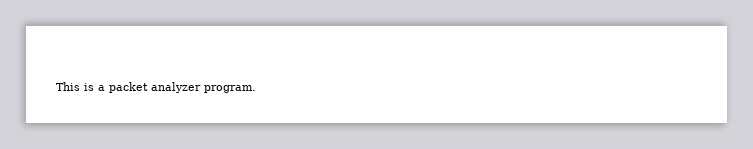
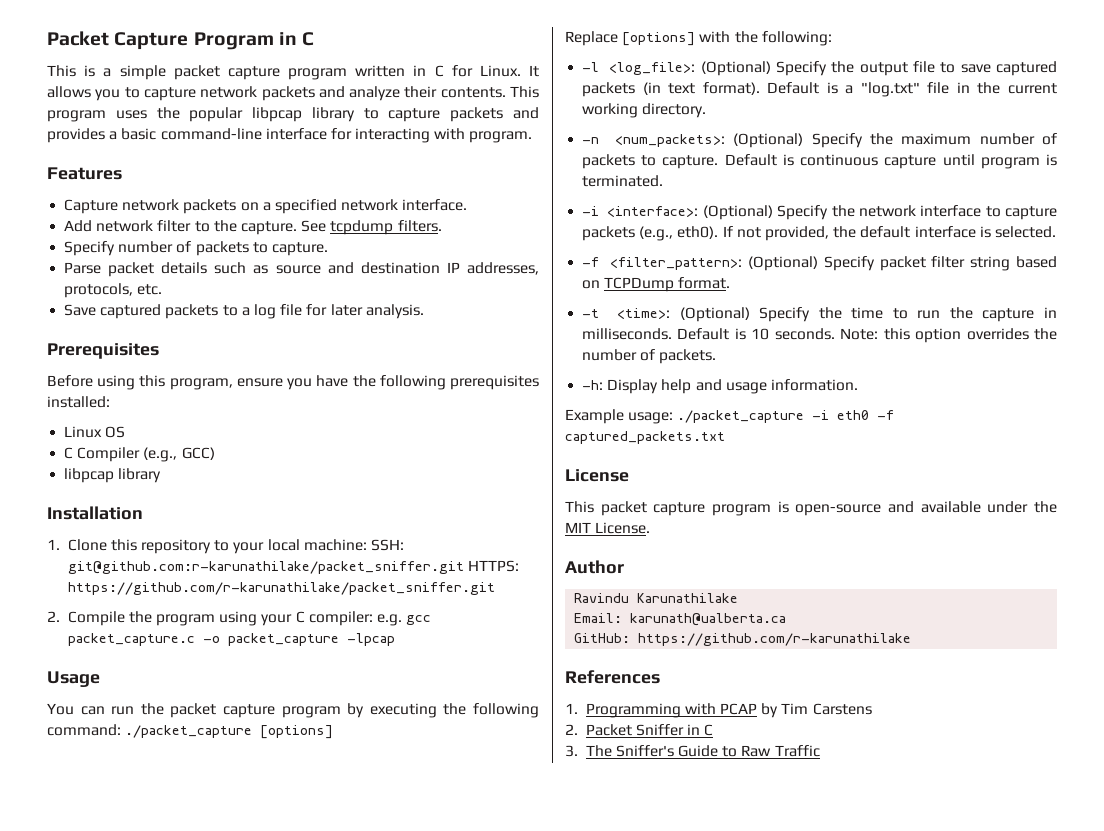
- This is a packet analyzer program.
+ Packet Capture Program in C
+ This is a simple packet capture program written in C for Linux. It allows you to capture network packets and analyze their contents. This program uses the popular libpcap library to capture packets and provides a basic command-line interface for interacting with program.
+ Features
+ Capture network packets on a specified network interface.
+ Add network filter to the capture. See tcpdump filters.
+ Specify number of packets to capture.
+ Parse packet details such as source and destination IP addresses, protocols, etc.
+ Save captured packets to a log file for later analysis.
+ Prerequisites
+ Before using this program, ensure you have the following prerequisites installed:
+ Linux OS
+ C Compiler (e.g., GCC)
+ libpcap library
+ Installation
+ 1. Clone this repository to your local machine: SSH: git@github.com:r-karunathilake/packet_sniffer.git HTTPS: https://github.com/r-karunathilake/packet_sniffer.git
+ 2. Compile the program using your C compiler: e.g. gcc packet_capture.c -o packet_capture -lpcap
+ Usage
+ You can run the packet capture program by executing the following command: ./packet_capture [options]
+ Replace [options] with the following:
+ -l <log_file>: (Optional) Specify the output file to save captured packets (in text format). Default is a "log.txt" file in the current working directory.
+ -n <num_packets>: (Optional) Specify the maximum number of packets to capture. Default is continuous capture until program is terminated.
+ -i <interface>: (Optional) Specify the network interface to capture packets (e.g., eth0). If not provided, the default interface is selected.
+ -f <filter_pattern>: (Optional) Specify packet filter string based on TCPDump format.
+ -t <time>: (Optional) Specify the time to run the capture in milliseconds. Default is 10 seconds. Note: this option overrides the number of packets.
+ -h: Display help and usage information.
+ Example usage: ./packet_capture -i eth0 -f captured_packets.txt
+ License
+ This packet capture program is open-source and available under the MIT License.
+ Author
+ Ravindu Karunathilake
+ Email: karunath@ualberta.ca
+ GitHub: https://github.com/r-karunathilake
+ References
+ 1. Programming with PCAP by Tim Carstens
+ 2. Packet Sniffer in C
+ 3. The Sniffer's Guide to Raw Traffic

